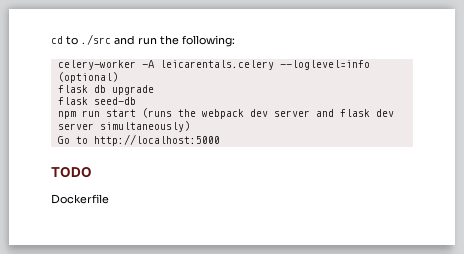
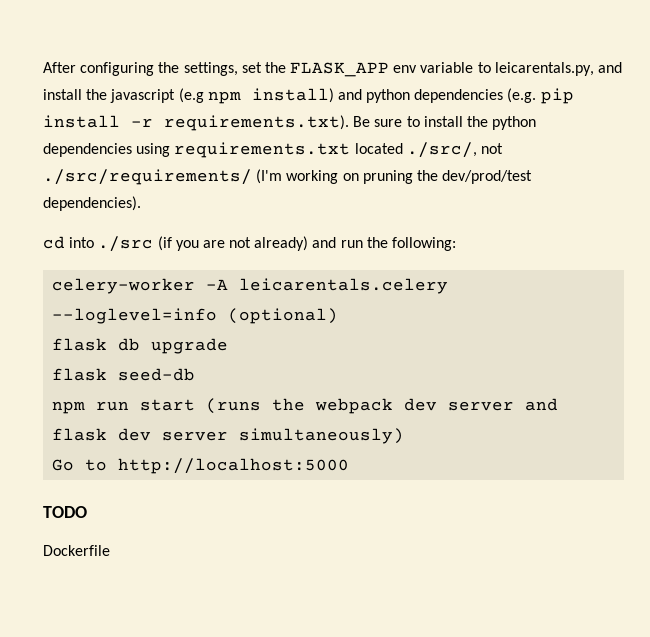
- cd to ./src and run the following:
+ After configuring the settings, set the FLASK_APP env variable to leicarentals.py, and install the javascript (e.g npm install) and python dependencies (e.g. pip install -r requirements.txt). Be sure to install the python dependencies using requirements.txt located ./src/, not ./src/requirements/ (I'm working on pruning the dev/prod/test dependencies).
+ cd into ./src (if you are not already) and run the following:

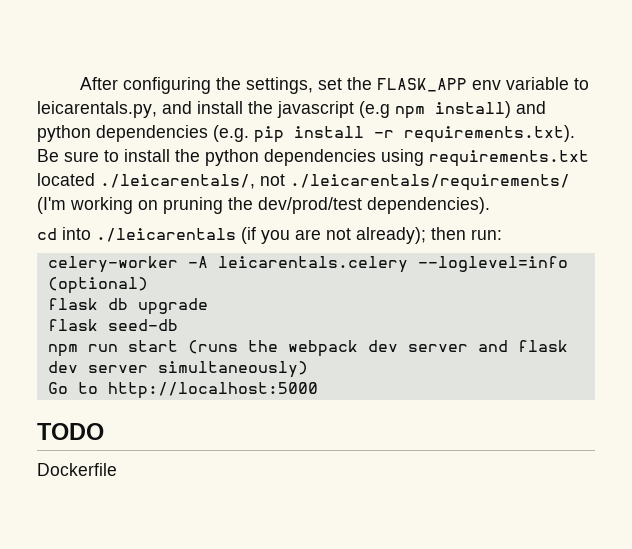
- After configuring the settings, set the FLASK_APP env variable to leicarentals.py, and install the javascript (e.g npm install) and python dependencies (e.g. pip install -r requirements.txt). Be sure to install the python dependencies using requirements.txt located ./src/, not ./src/requirements/ (I'm working on pruning the dev/prod/test dependencies).
+ After configuring the settings, set the FLASK_APP env variable to leicarentals.py, and install the javascript (e.g npm install) and python dependencies (e.g. pip install -r requirements.txt). Be sure to install the python dependencies using requirements.txt located ./leicarentals/, not ./leicarentals/requirements/ (I'm working on pruning the dev/prod/test dependencies).
- cd into ./src (if you are not already) and run the following:
+ cd into ./leicarentals (if you are not already); then run:

